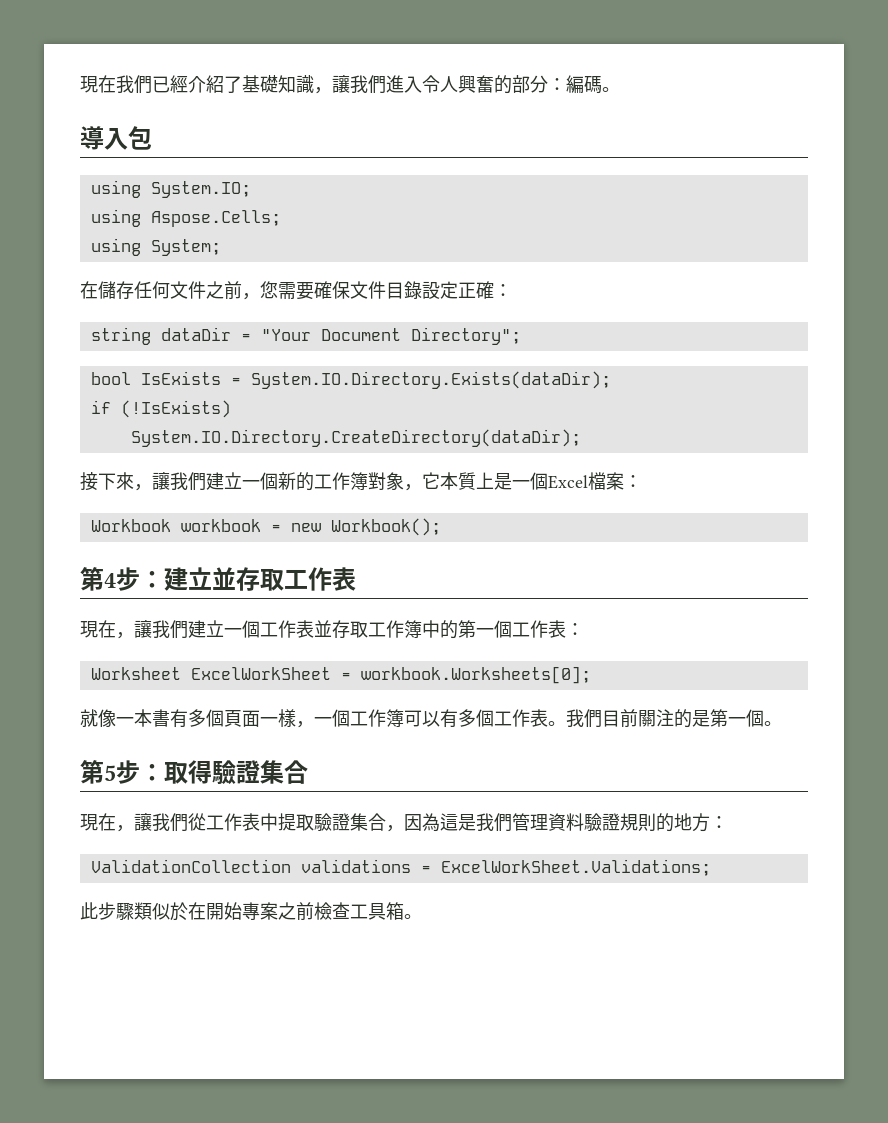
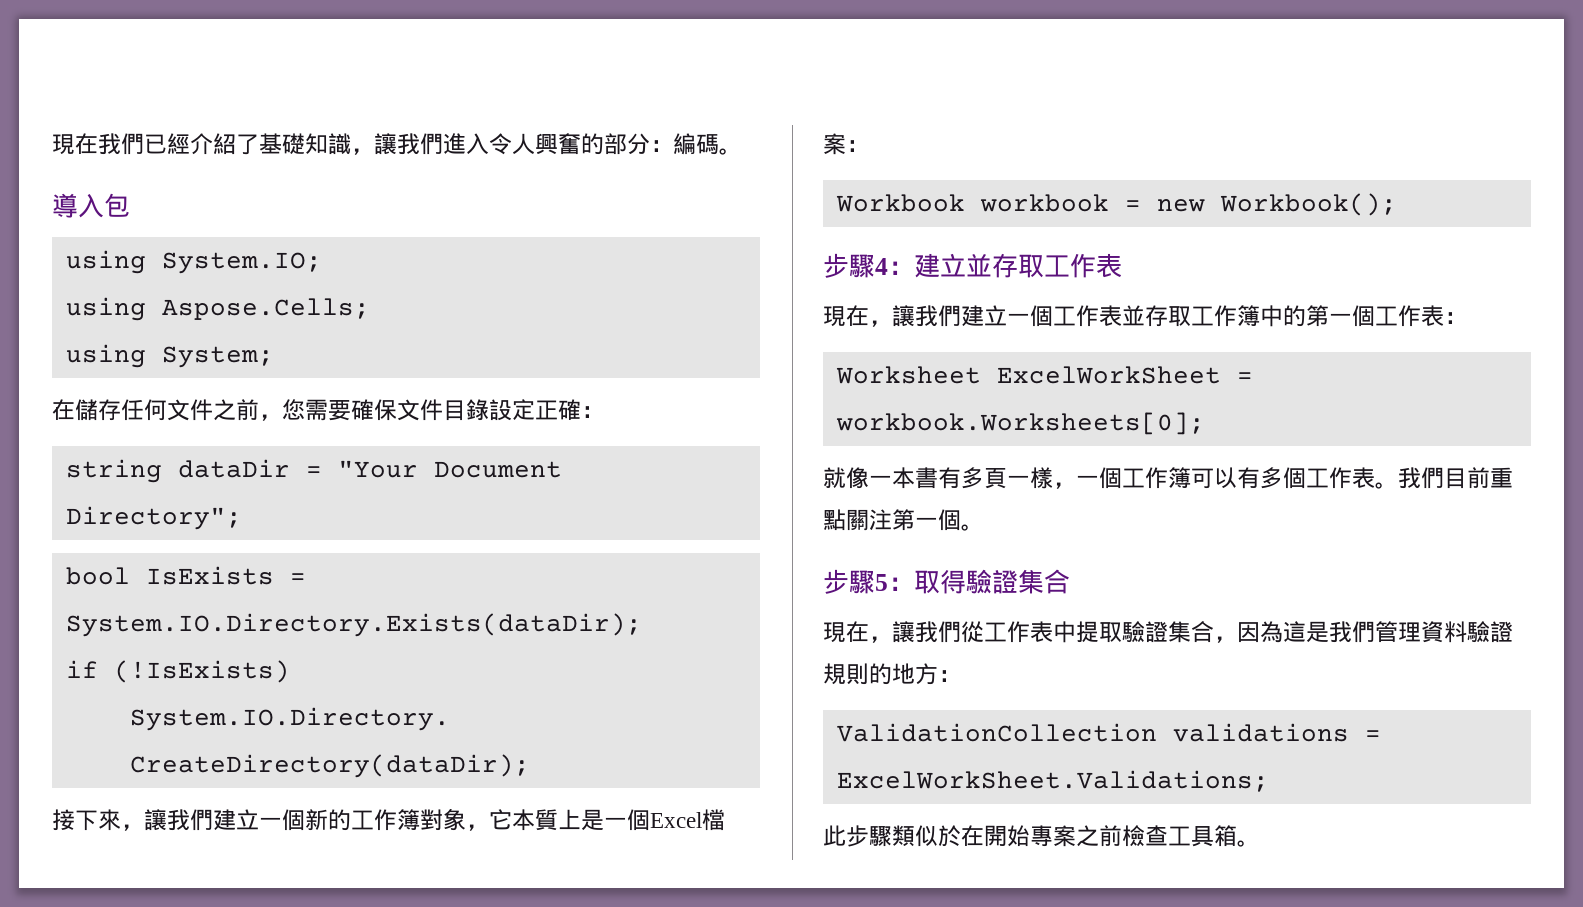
- 第4步：建立並存取工作表
+ 步驟4：建立並存取工作表
- 就像一本書有多個頁面一樣，一個工作簿可以有多個工作表。
+ 就像一本書有多頁一樣，一個工作簿可以有多個工作表。
- 我們目前關注的是第一個。
+ 我們目前重點關注第一個。
- 第5步：取得驗證集合
+ 步驟5：取得驗證集合

